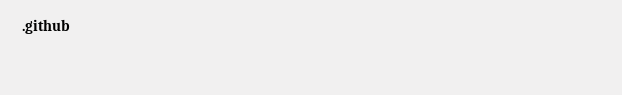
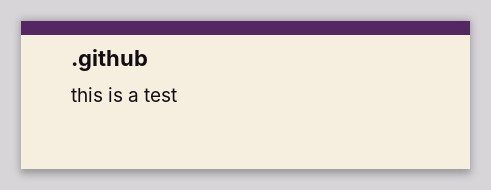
+ this is a test

